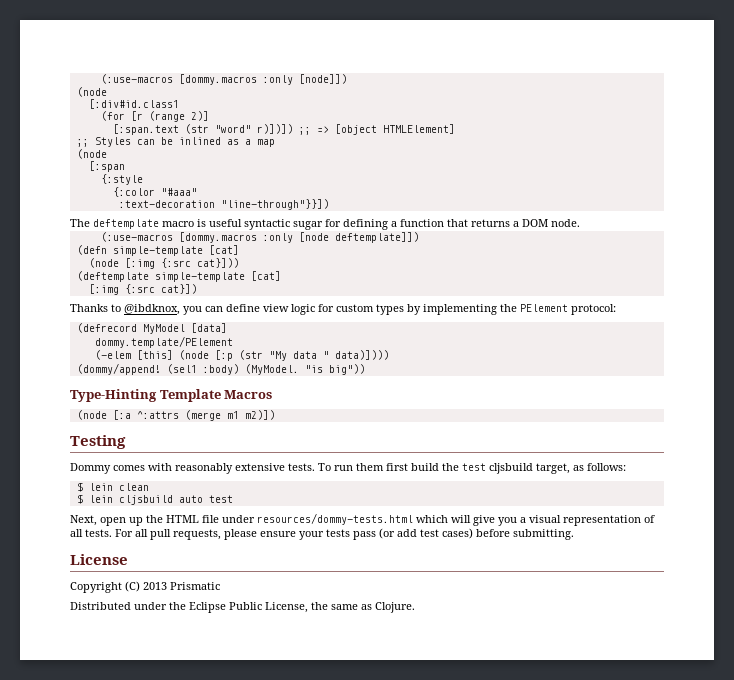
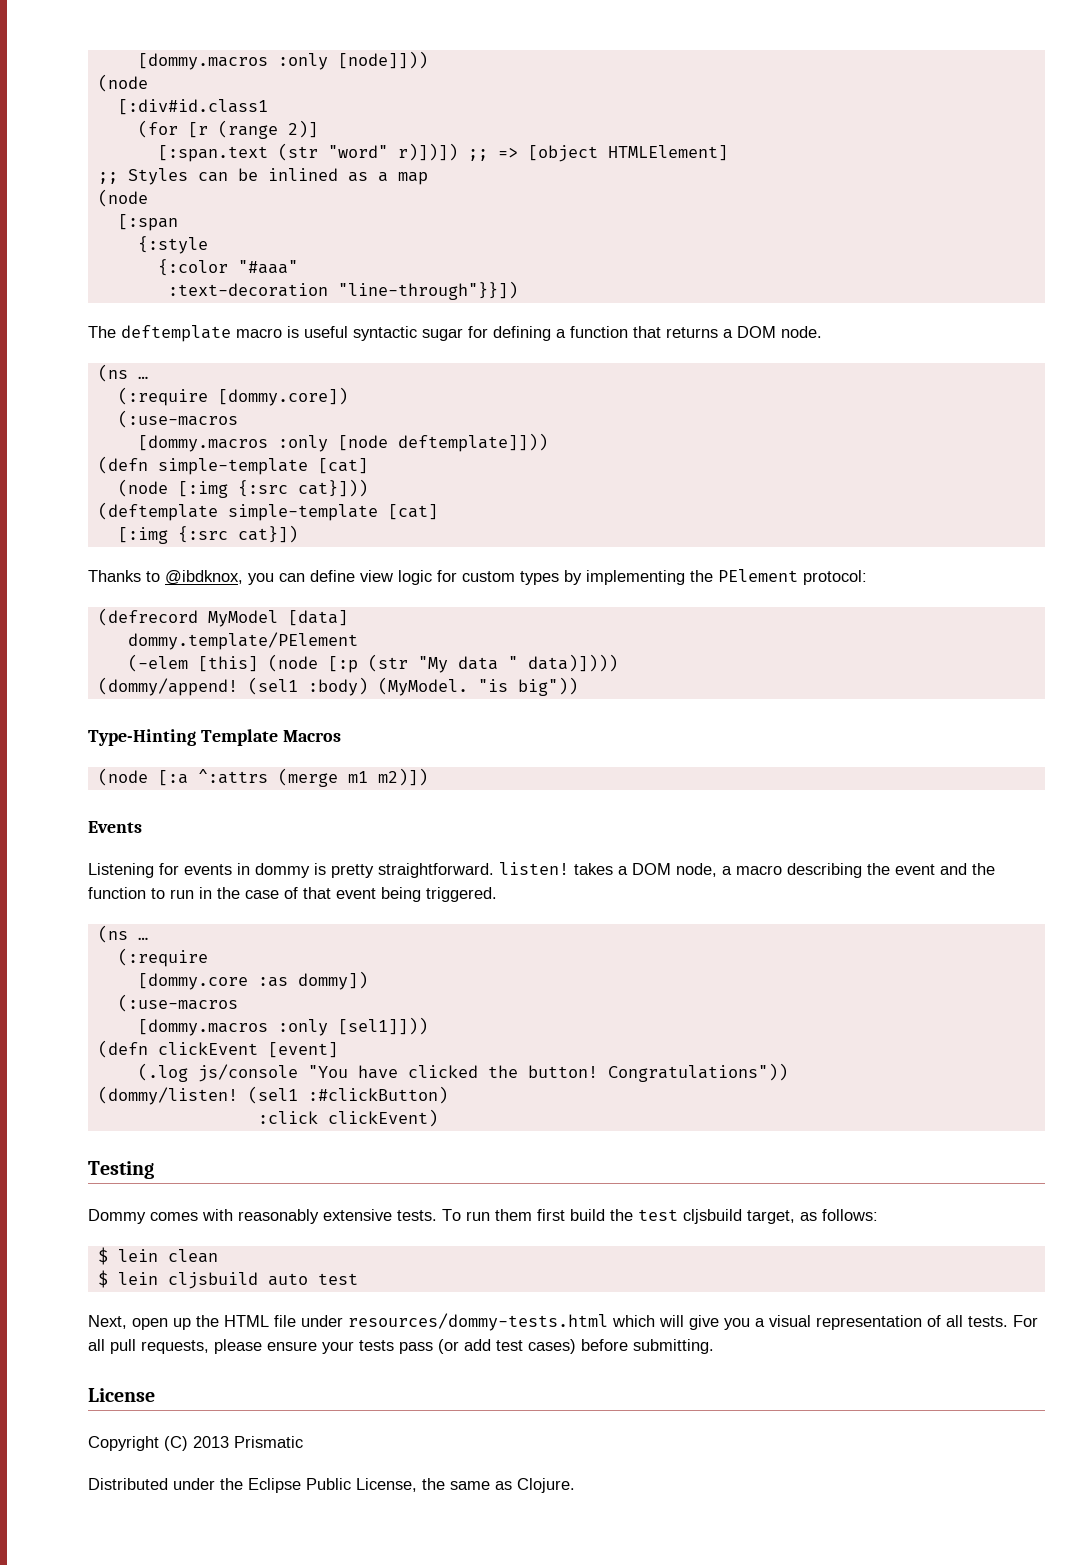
- (:use-macros [dommy.macros :only [node]])
+ [dommy.macros :only [node]]))
  The deftemplate macro is useful syntactic sugar for defining a function that returns a DOM node.
- (:use-macros [dommy.macros :only [node deftemplate]])
+ (ns …
+ (:require [dommy.core])
+ (:use-macros
+ [dommy.macros :only [node deftemplate]]))
+ Events
+ Listening for events in dommy is pretty straightforward. listen! takes a DOM node, a macro describing the event and the function to run in the case of that event being triggered.
+ (ns …
+ (:require
+ [dommy.core :as dommy])
+ (:use-macros
+ [dommy.macros :only [sel1]]))
+ (defn clickEvent [event]
+ (.log js/console "You have clicked the button! Congratulations"))
+ (dommy/listen! (sel1 :#clickButton)
+ :click clickEvent)

